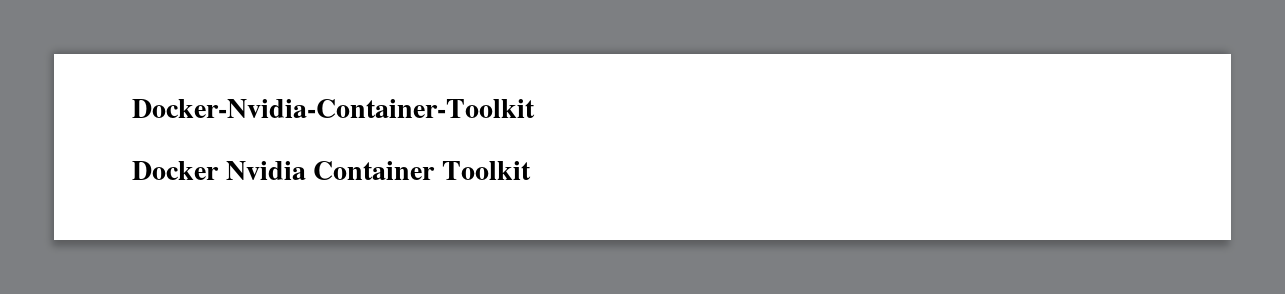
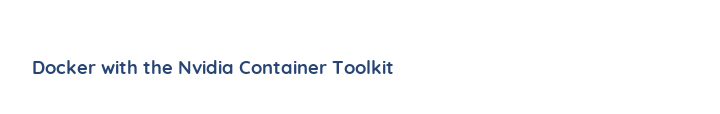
- Docker-Nvidia-Container-Toolkit
- Docker Nvidia Container Toolkit
+ Docker with the Nvidia Container Toolkit

